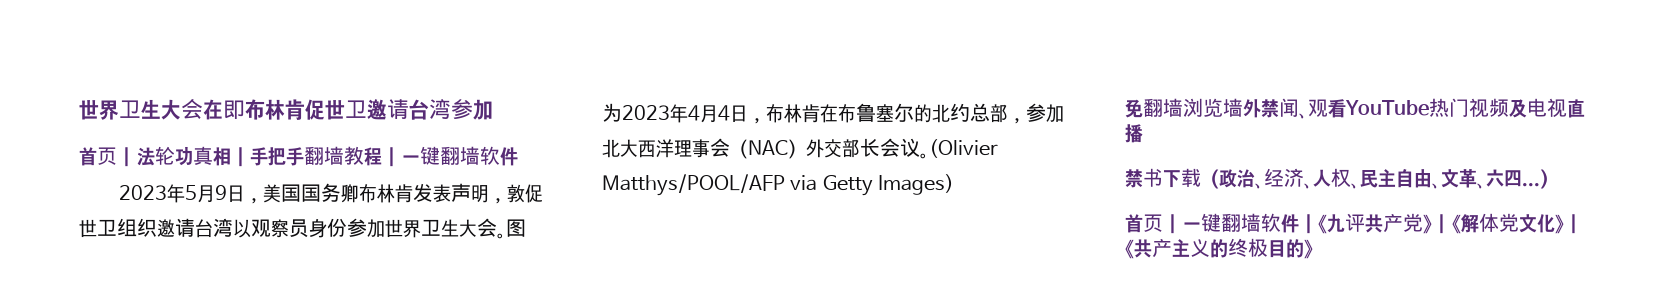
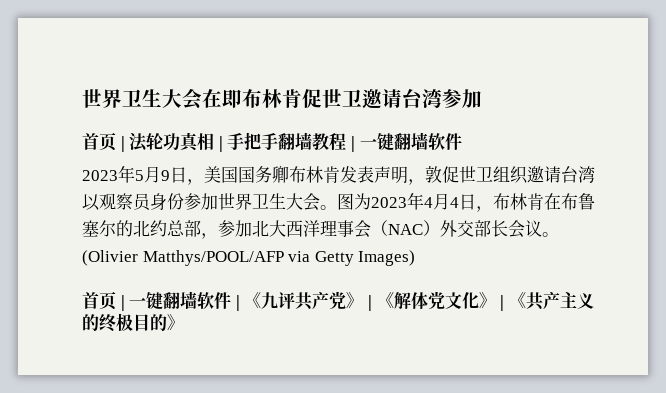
- 免翻墙浏览墙外禁闻、观看YouTube热门视频及电视直播
- 禁书下载（政治、经济、人权、民主自由、文革、六四...）

